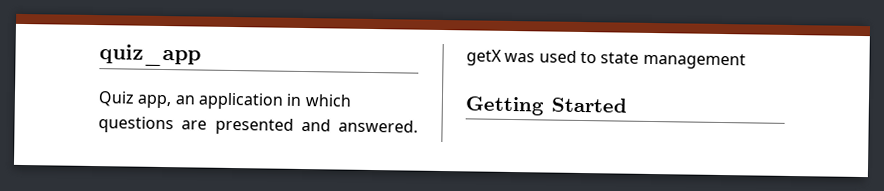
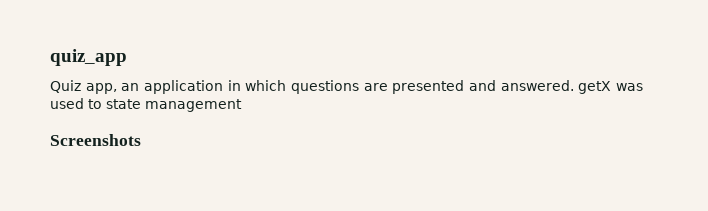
- Getting Started
+ Screenshots

